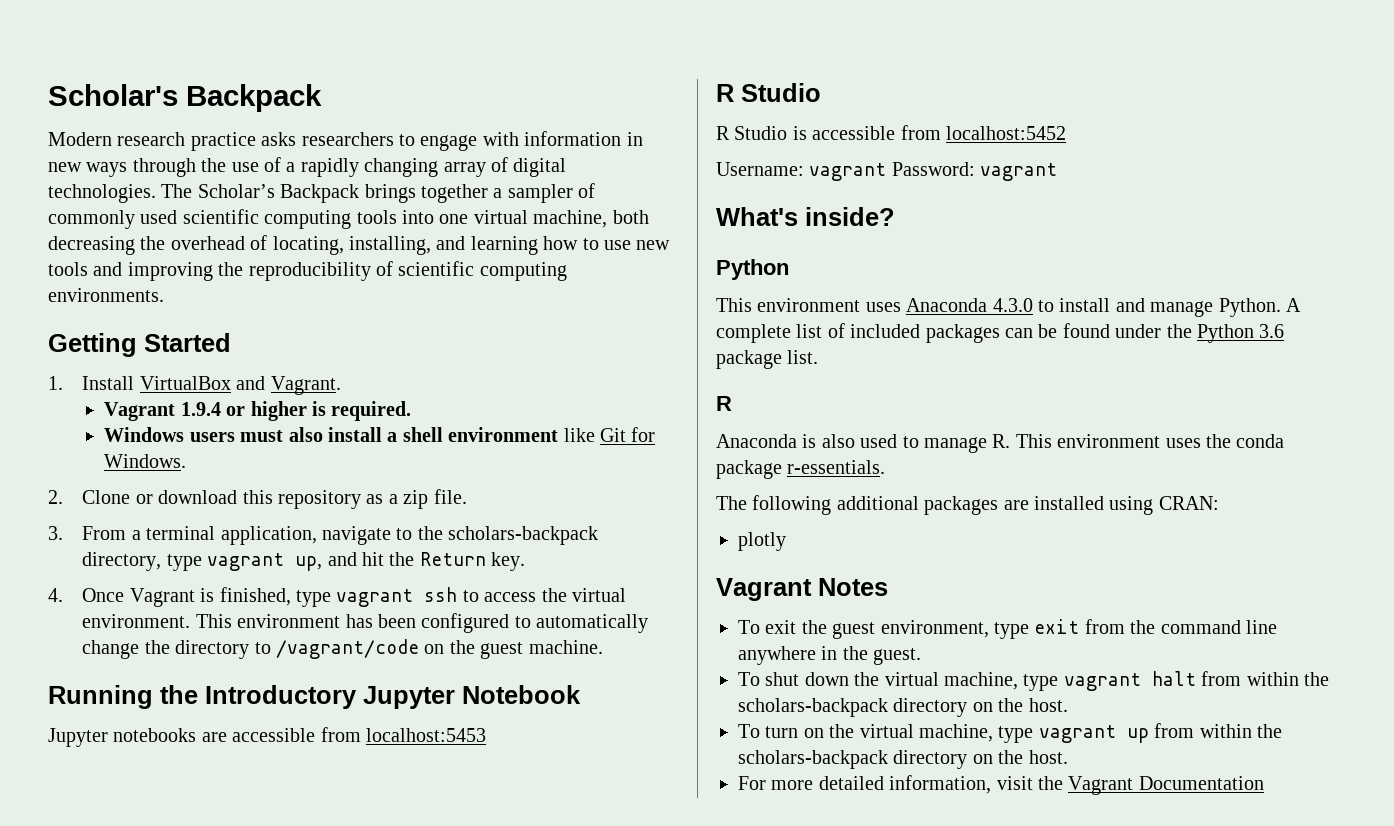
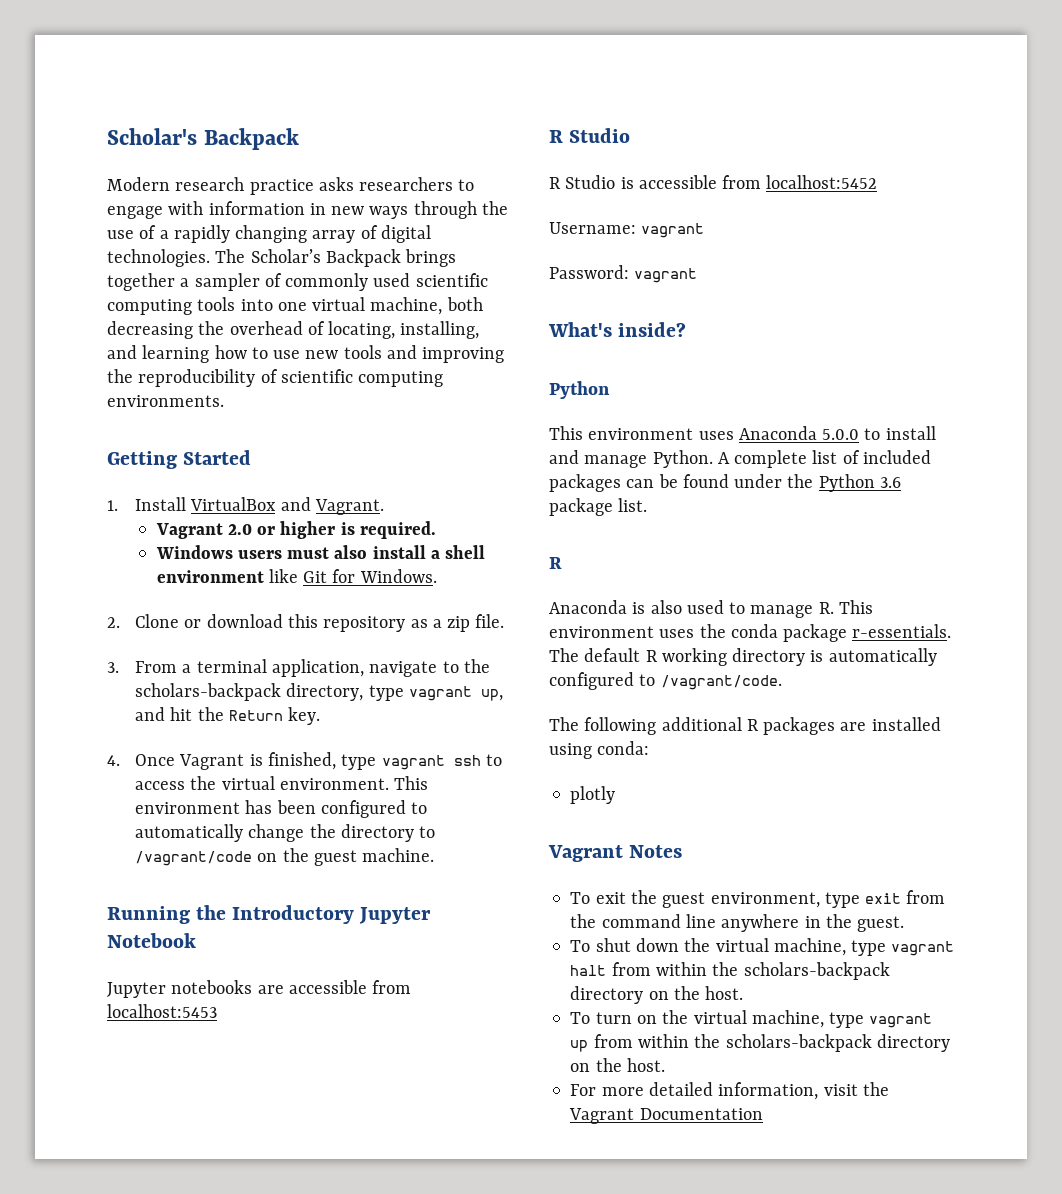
- Vagrant 1.9.4 or higher is required.
+ Vagrant 2.0 or higher is required.
- Username: vagrant Password: vagrant
+ Username: vagrant
+ Password: vagrant
- This environment uses Anaconda 4.3.0 to install and manage Python.
+ This environment uses Anaconda 5.0.0 to install and manage Python.
+ The default R working directory is automatically configured to /vagrant/code.
- The following additional packages are installed using CRAN:
+ The following additional R packages are installed using conda:

